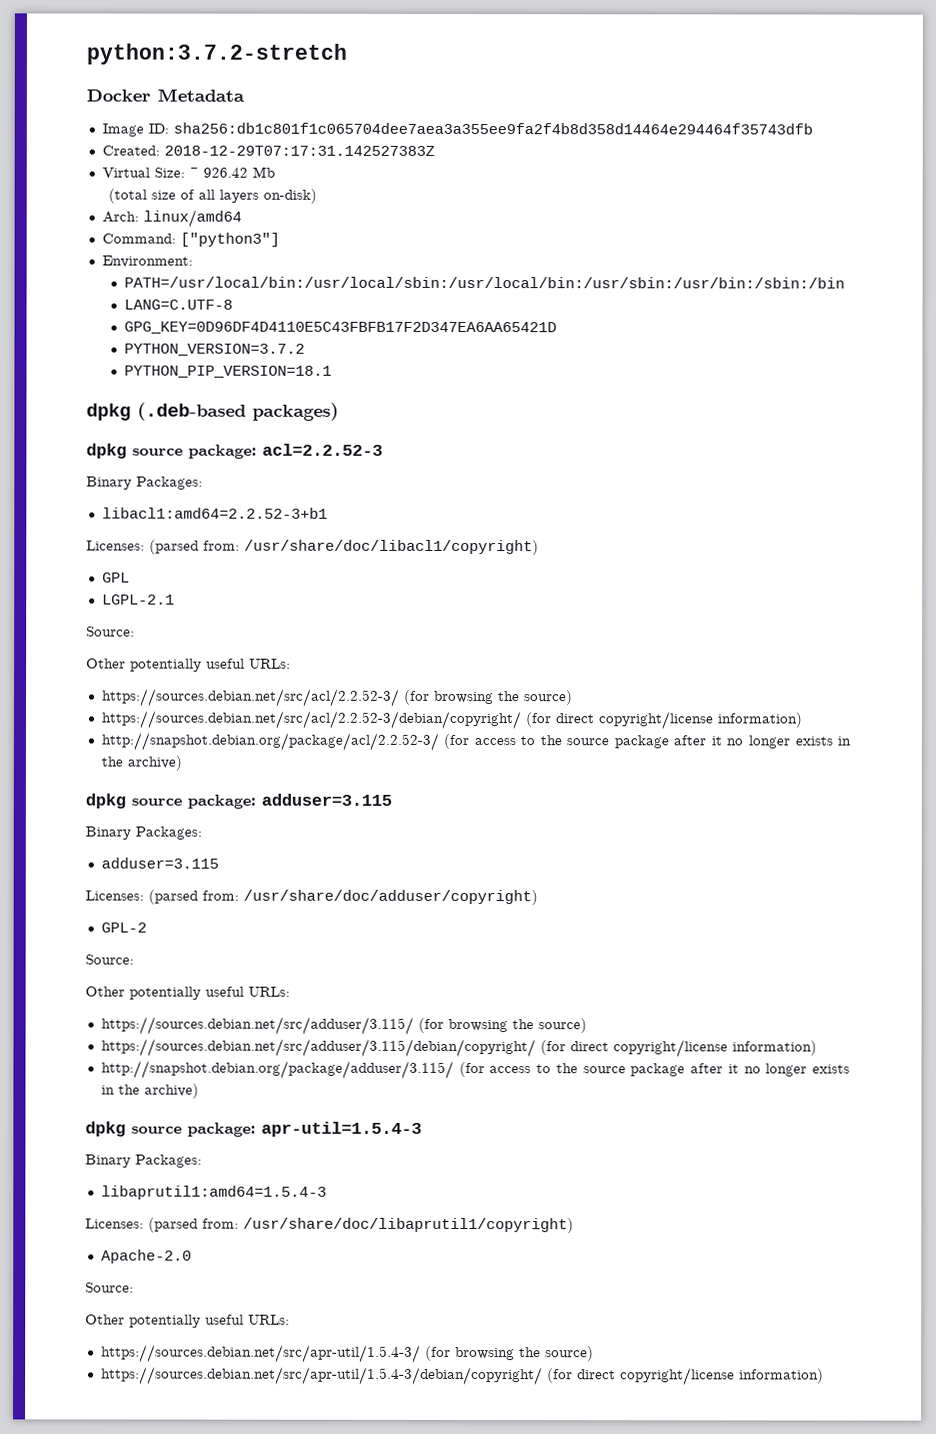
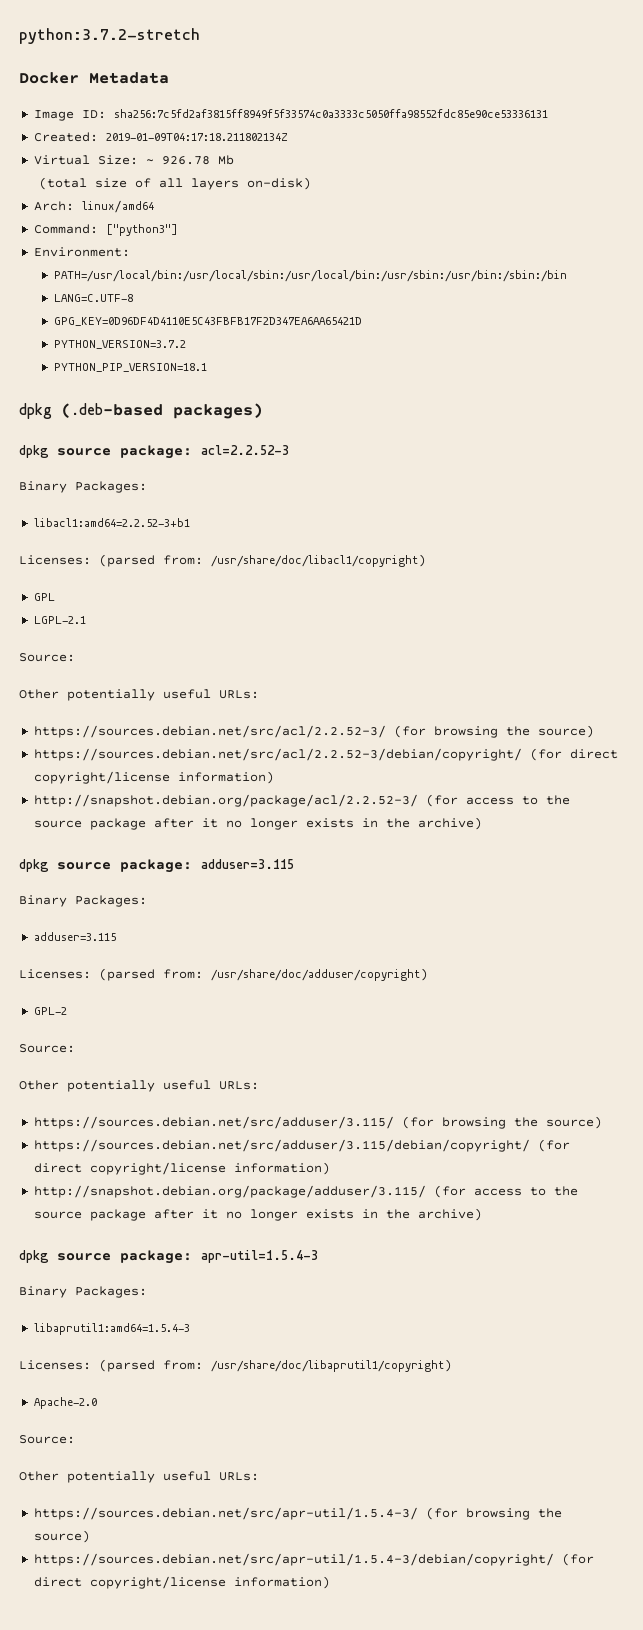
- Image ID: sha256:db1c801f1c065704dee7aea3a355ee9fa2f4b8d358d14464e294464f35743dfb
+ Image ID: sha256:7c5fd2af3815ff8949f5f33574c0a3333c5050ffa98552fdc85e90ce53336131
- Created: 2018-12-29T07:17:31.142527383Z
+ Created: 2019-01-09T04:17:18.211802134Z
- Virtual Size: ~ 926.42 Mb
+ Virtual Size: ~ 926.78 Mb

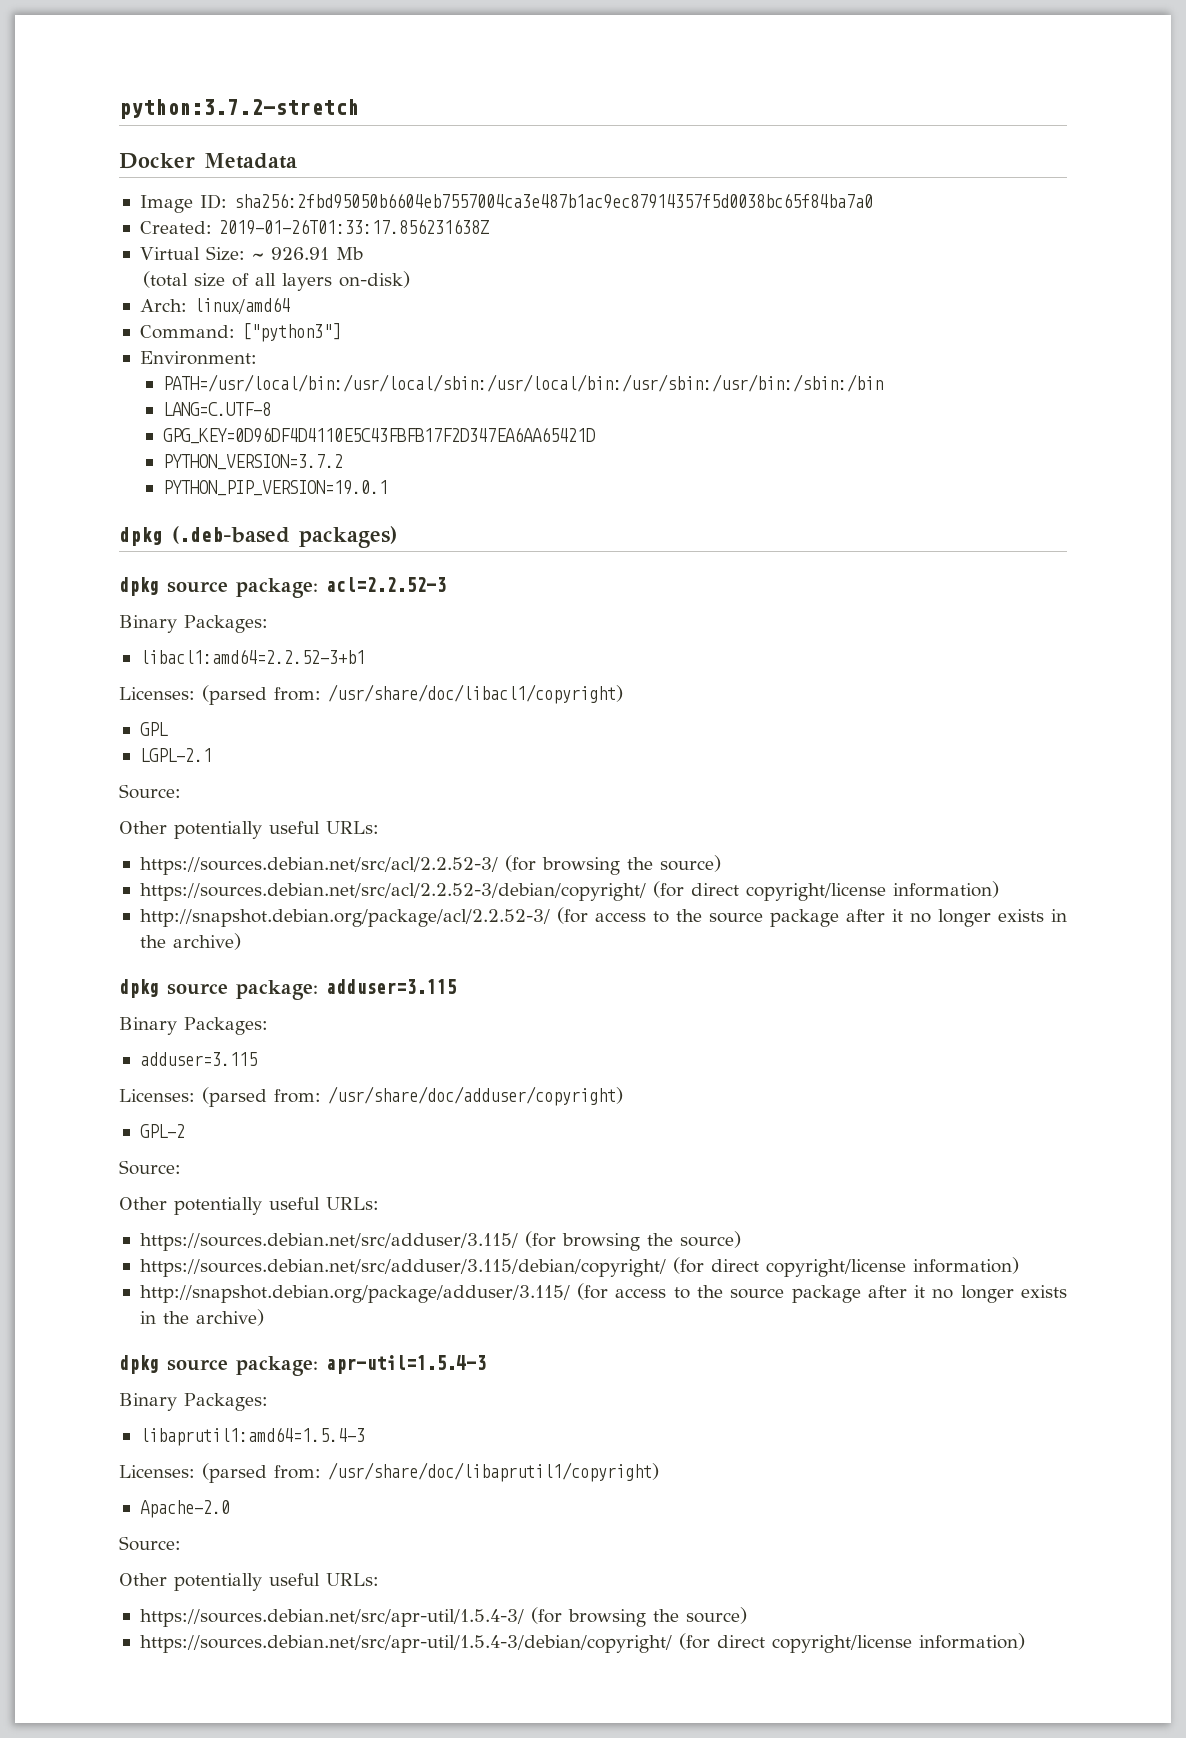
- Image ID: sha256:7c5fd2af3815ff8949f5f33574c0a3333c5050ffa98552fdc85e90ce53336131
+ Image ID: sha256:2fbd95050b6604eb7557004ca3e487b1ac9ec87914357f5d0038bc65f84ba7a0
- Created: 2019-01-09T04:17:18.211802134Z
+ Created: 2019-01-26T01:33:17.856231638Z
- Virtual Size: ~ 926.78 Mb
+ Virtual Size: ~ 926.91 Mb
- PYTHON_PIP_VERSION=18.1
+ PYTHON_PIP_VERSION=19.0.1

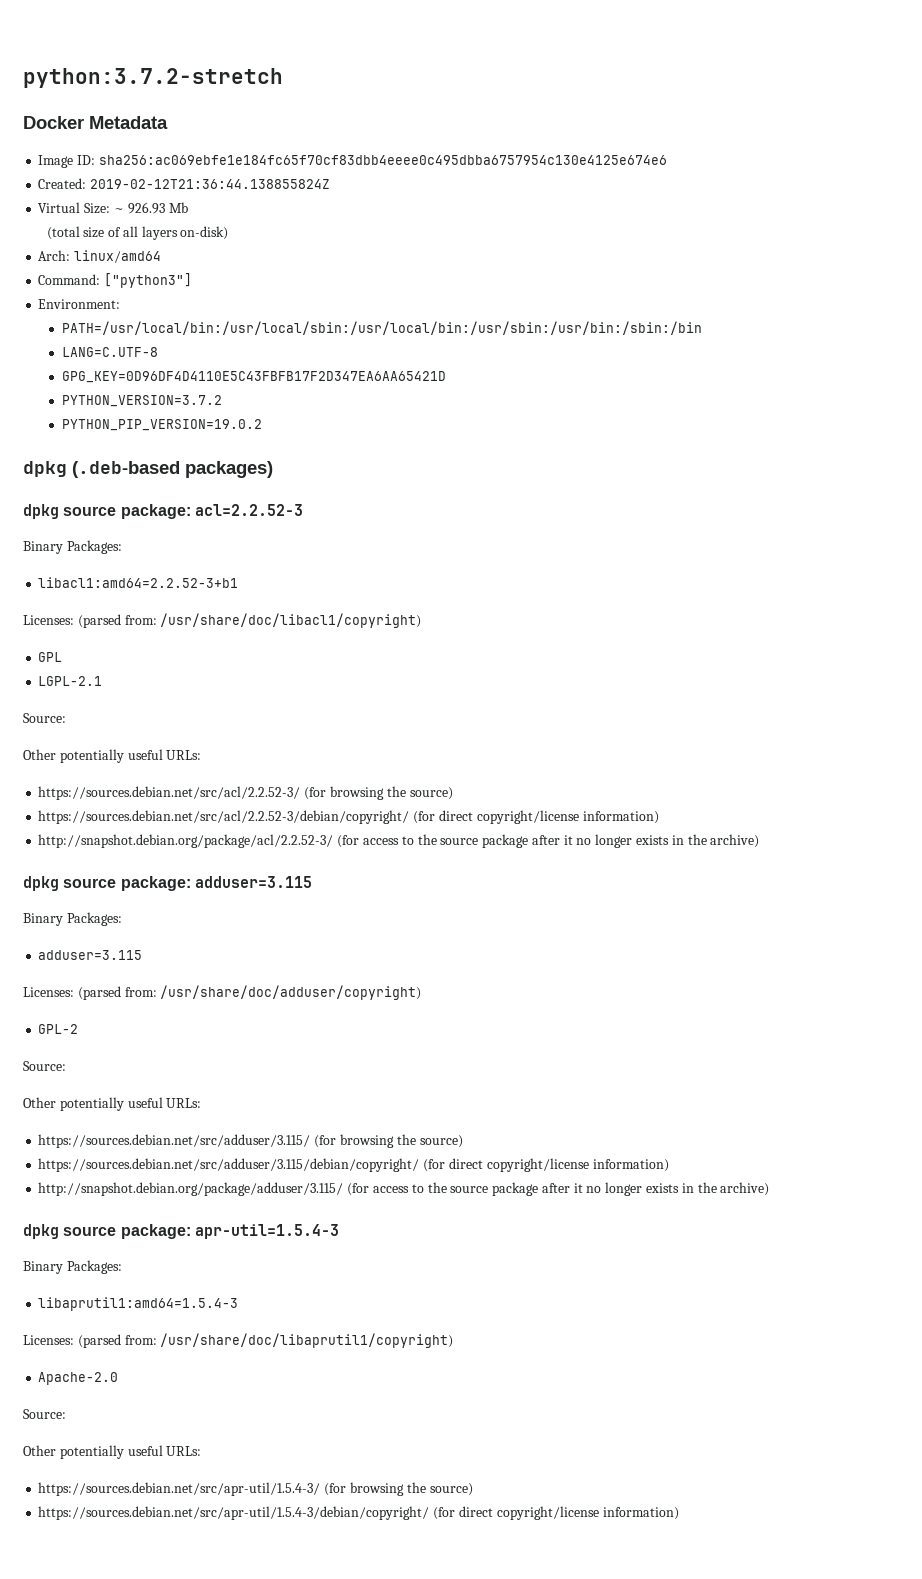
- Image ID: sha256:2fbd95050b6604eb7557004ca3e487b1ac9ec87914357f5d0038bc65f84ba7a0
+ Image ID: sha256:ac069ebfe1e184fc65f70cf83dbb4eeee0c495dbba6757954c130e4125e674e6
- Created: 2019-01-26T01:33:17.856231638Z
+ Created: 2019-02-12T21:36:44.138855824Z
- Virtual Size: ~ 926.91 Mb
+ Virtual Size: ~ 926.93 Mb
- PYTHON_PIP_VERSION=19.0.1
+ PYTHON_PIP_VERSION=19.0.2

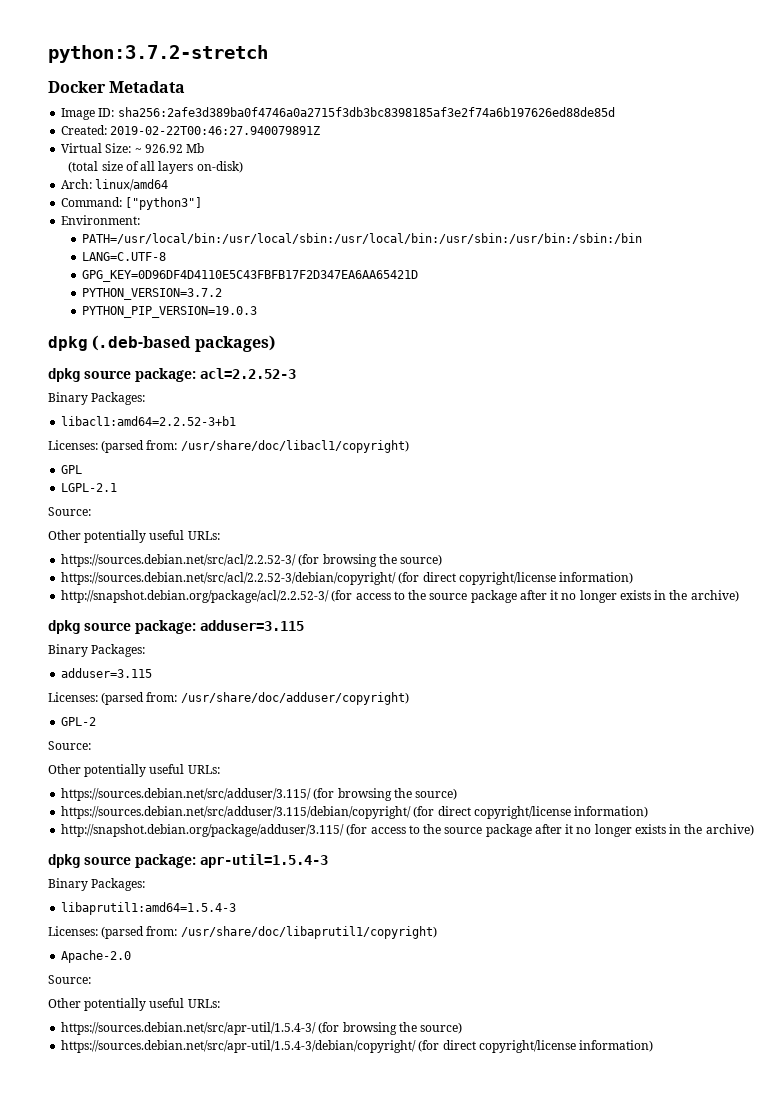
- Image ID: sha256:ac069ebfe1e184fc65f70cf83dbb4eeee0c495dbba6757954c130e4125e674e6
+ Image ID: sha256:2afe3d389ba0f4746a0a2715f3db3bc8398185af3e2f74a6b197626ed88de85d
- Created: 2019-02-12T21:36:44.138855824Z
+ Created: 2019-02-22T00:46:27.940079891Z
- Virtual Size: ~ 926.93 Mb
+ Virtual Size: ~ 926.92 Mb
- PYTHON_PIP_VERSION=19.0.2
+ PYTHON_PIP_VERSION=19.0.3

